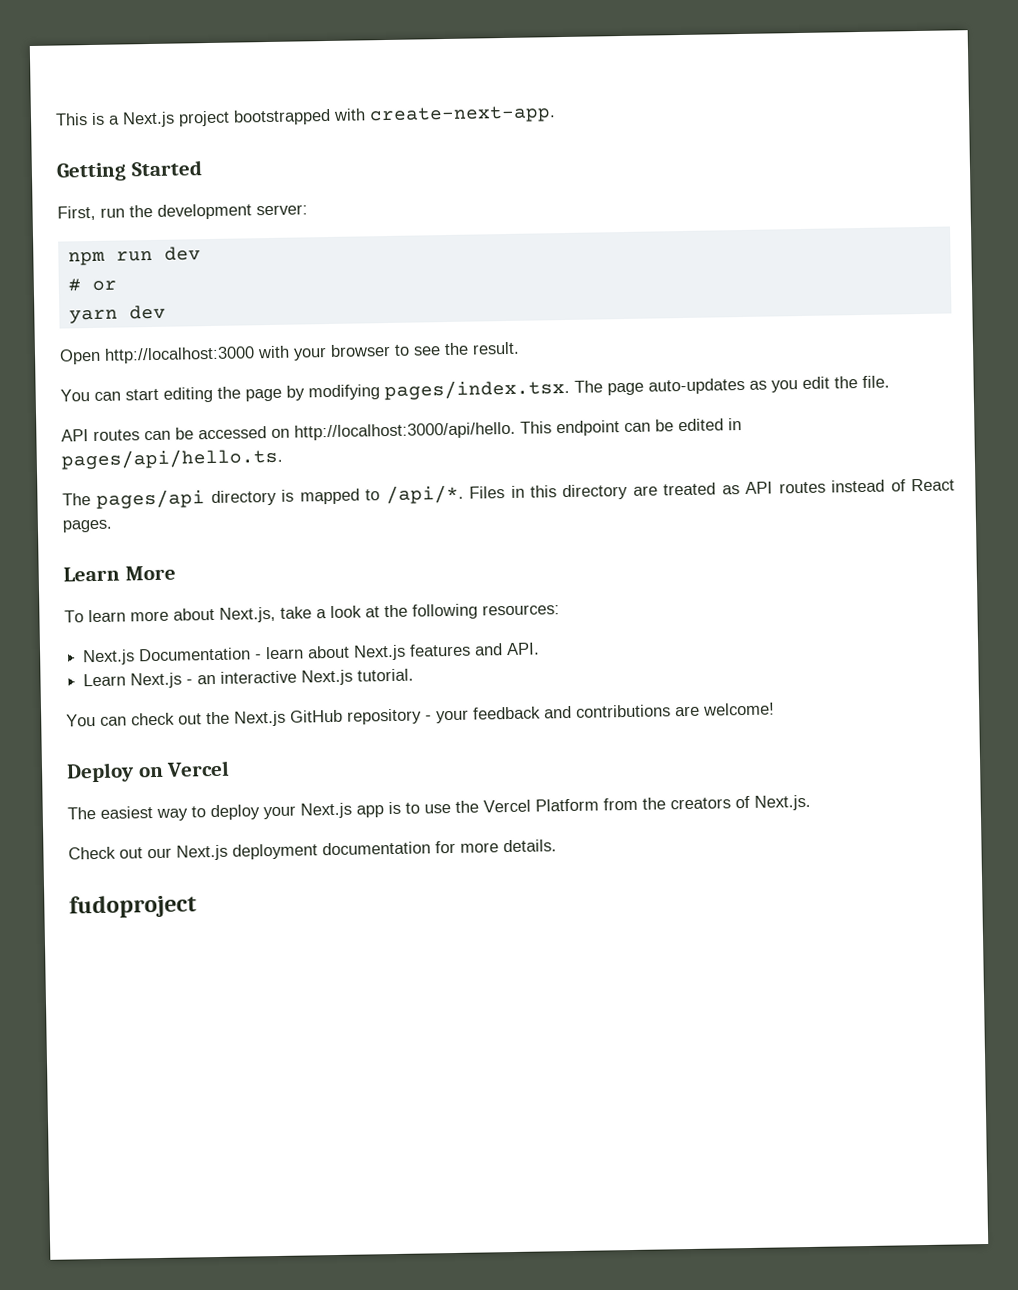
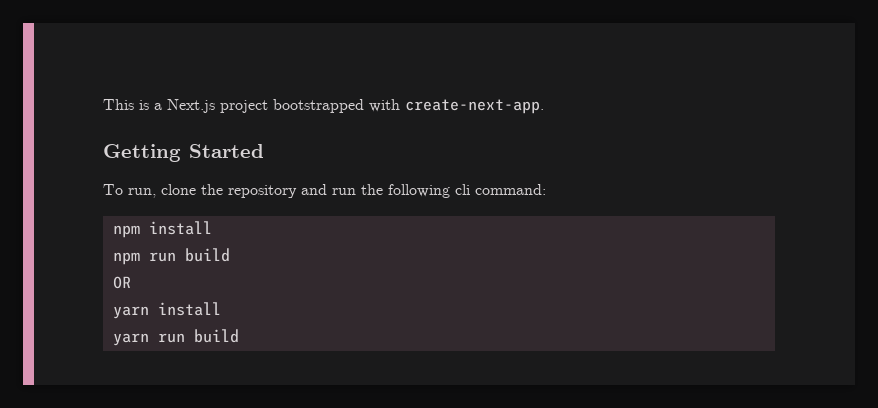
- First, run the development server:
- npm run dev
- # or
- yarn dev
- Open http://localhost:3000 with your browser to see the result.
- You can start editing the page by modifying pages/index.tsx. The page auto-updates as you edit the file.
- API routes can be accessed on http://localhost:3000/api/hello. This endpoint can be edited in pages/api/hello.ts.
- The pages/api directory is mapped to /api/*. Files in this directory are treated as API routes instead of React pages.
- Learn More
- To learn more about Next.js, take a look at the following resources:
- Next.js Documentation - learn about Next.js features and API.
- Learn Next.js - an interactive Next.js tutorial.
- You can check out the Next.js GitHub repository - your feedback and contributions are welcome!
- Deploy on Vercel
- The easiest way to deploy your Next.js app is to use the Vercel Platform from the creators of Next.js.
- Check out our Next.js deployment documentation for more details.
- fudoproject
+ To run, clone the repository and run the following cli command:
+ npm install
+ npm run build
+ OR
+ yarn install
+ yarn run build

